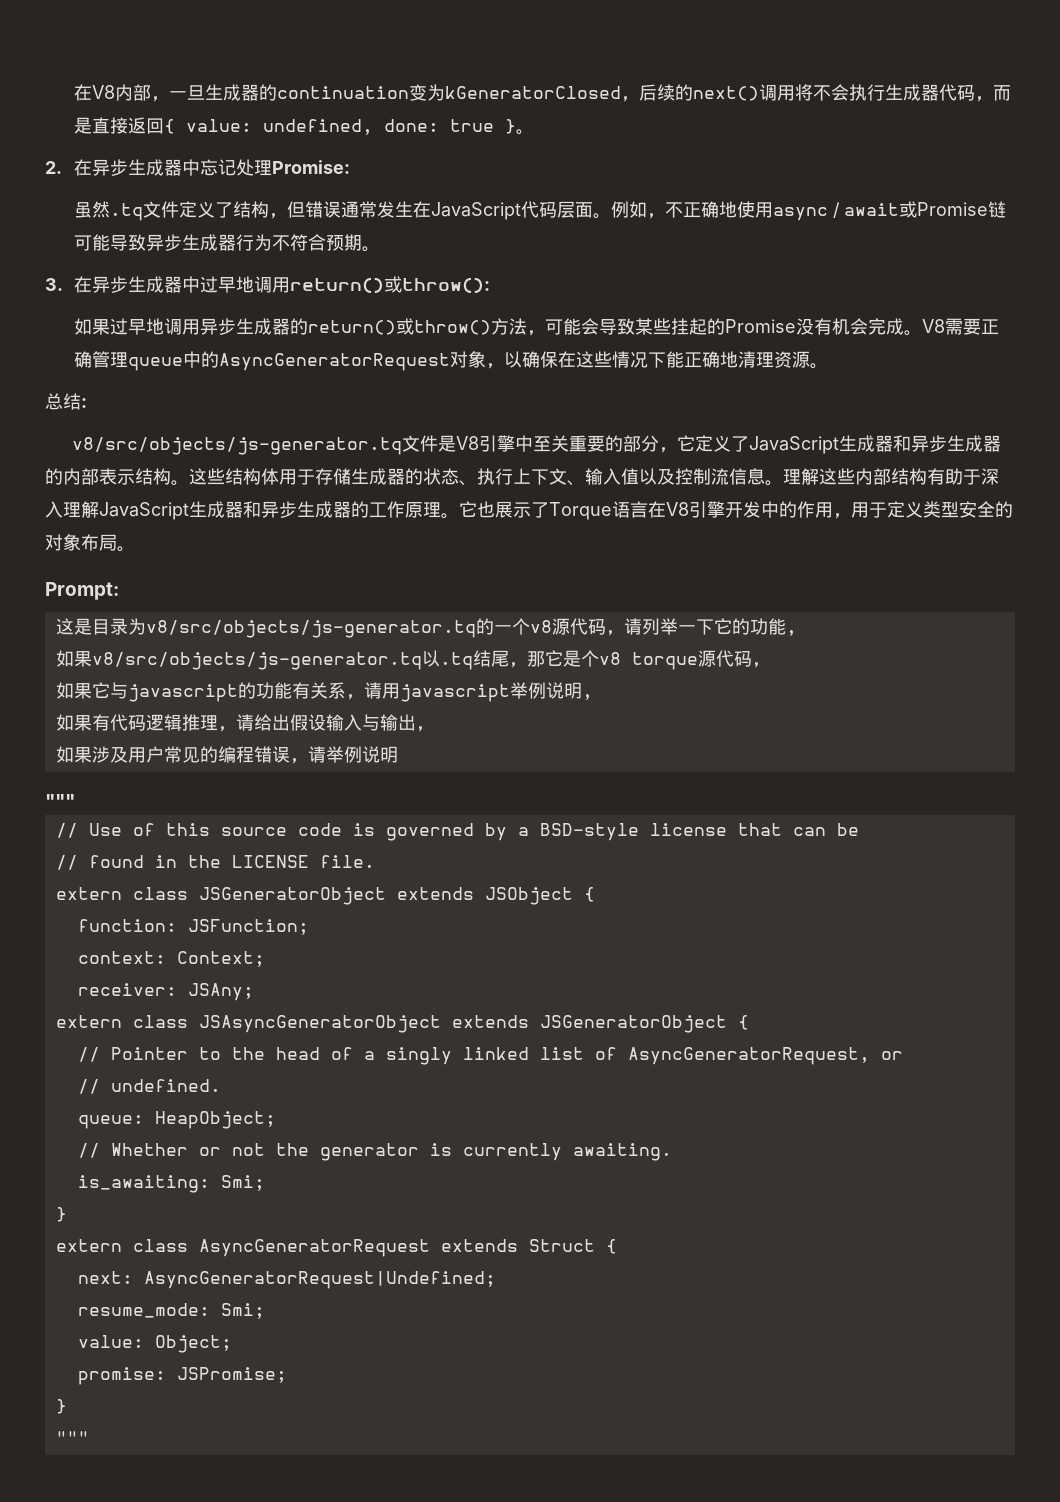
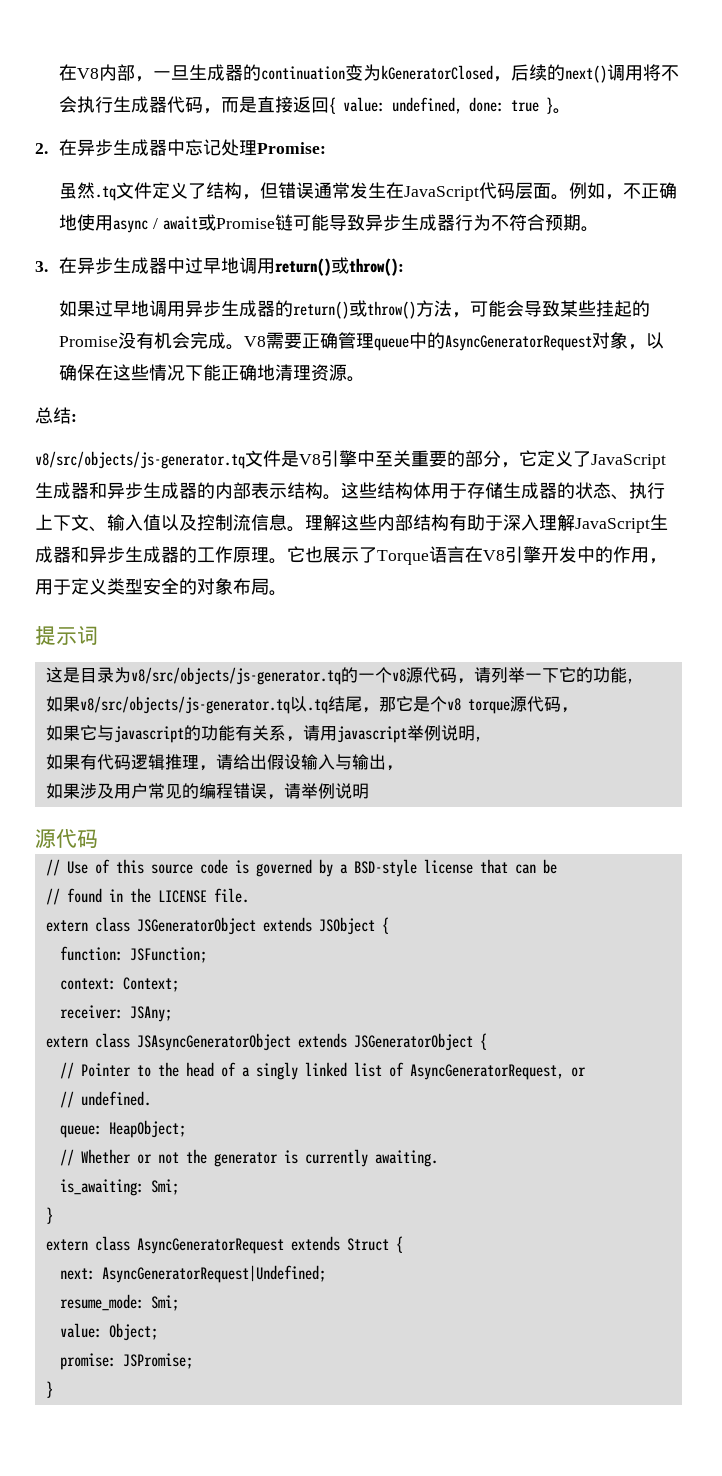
- Prompt:
+ 提示词
  如果涉及用户常见的编程错误，请举例说明
- """
+ 源代码
  promise: JSPromise;
  }
- """

